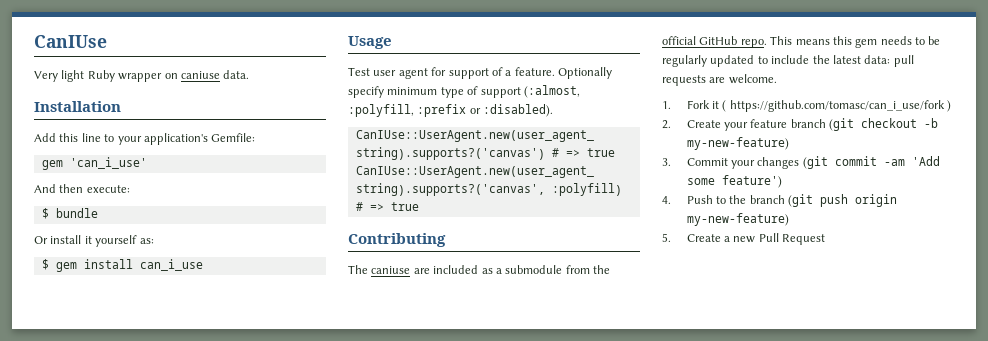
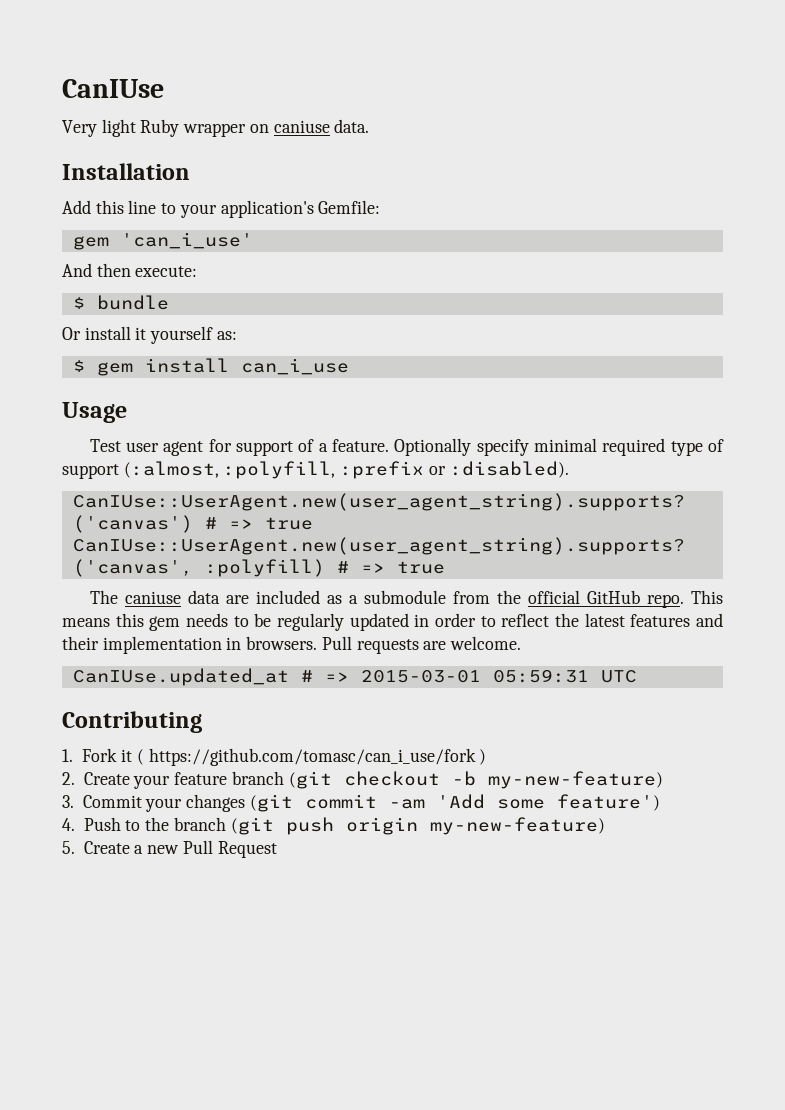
- Optionally specify minimum type of support (:almost, :polyfill, :prefix or :disabled).
+ Optionally specify minimal required type of support (:almost, :polyfill, :prefix or :disabled).
- Contributing
- The caniuse are included as a submodule from the official GitHub repo.
+ The caniuse data are included as a submodule from the official GitHub repo.
- This means this gem needs to be regularly updated to include the latest data: pull requests are welcome.
+ This means this gem needs to be regularly updated in order to reflect the latest features and their implementation in browsers. Pull requests are welcome.
+ CanIUse.updated_at # => 2015-03-01 05:59:31 UTC
+ Contributing

